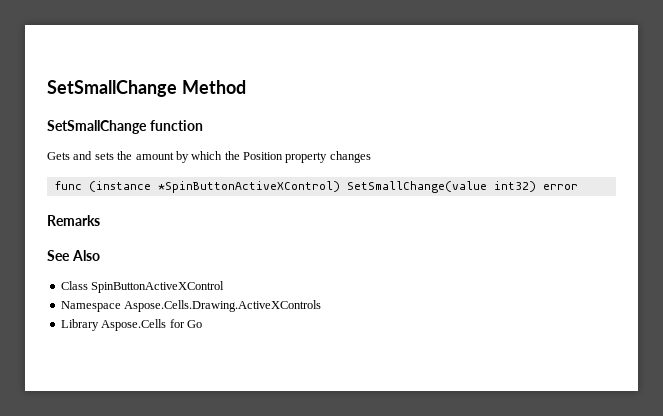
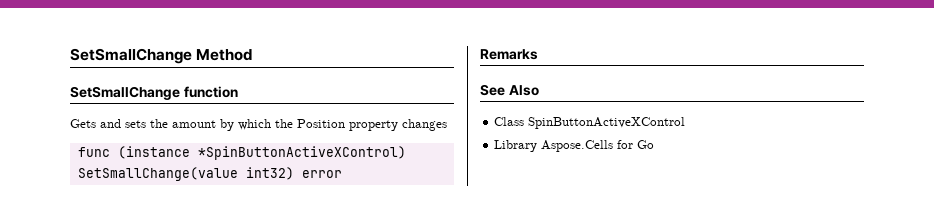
- Namespace Aspose.Cells.Drawing.ActiveXControls

